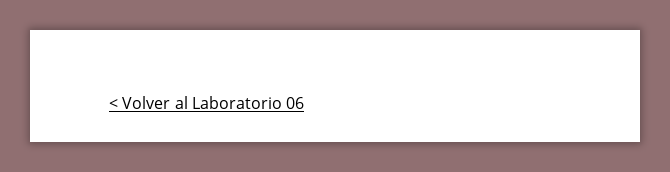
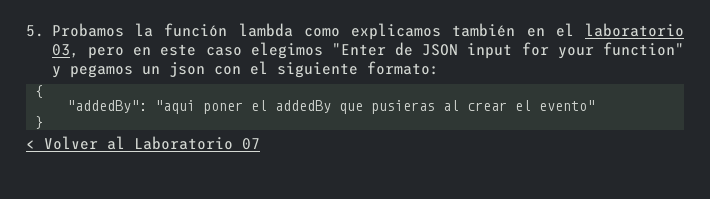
+ 5. Probamos la función lambda como explicamos también en el laboratorio 03, pero en este caso elegimos "Enter de JSON input for your function" y pegamos un json con el siguiente formato:
+ {
+ "addedBy": "aqui poner el addedBy que pusieras al crear el evento"
+ }
- < Volver al Laboratorio 06
+ < Volver al Laboratorio 07

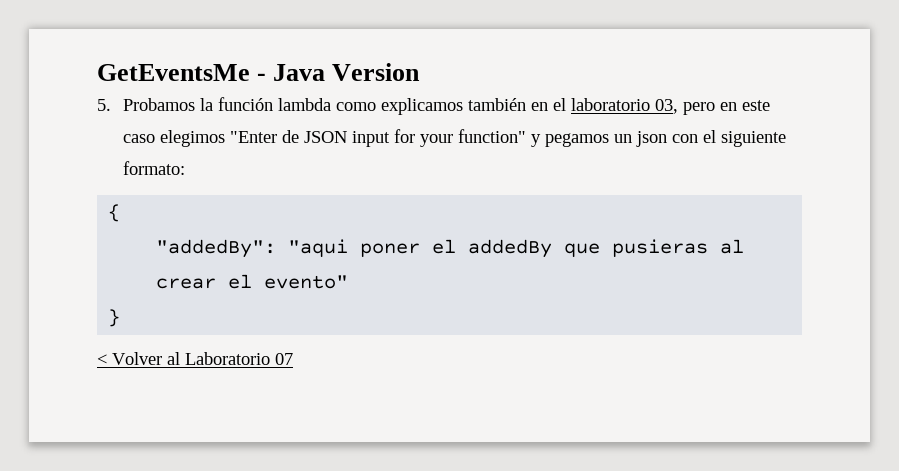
+ GetEventsMe - Java Version

